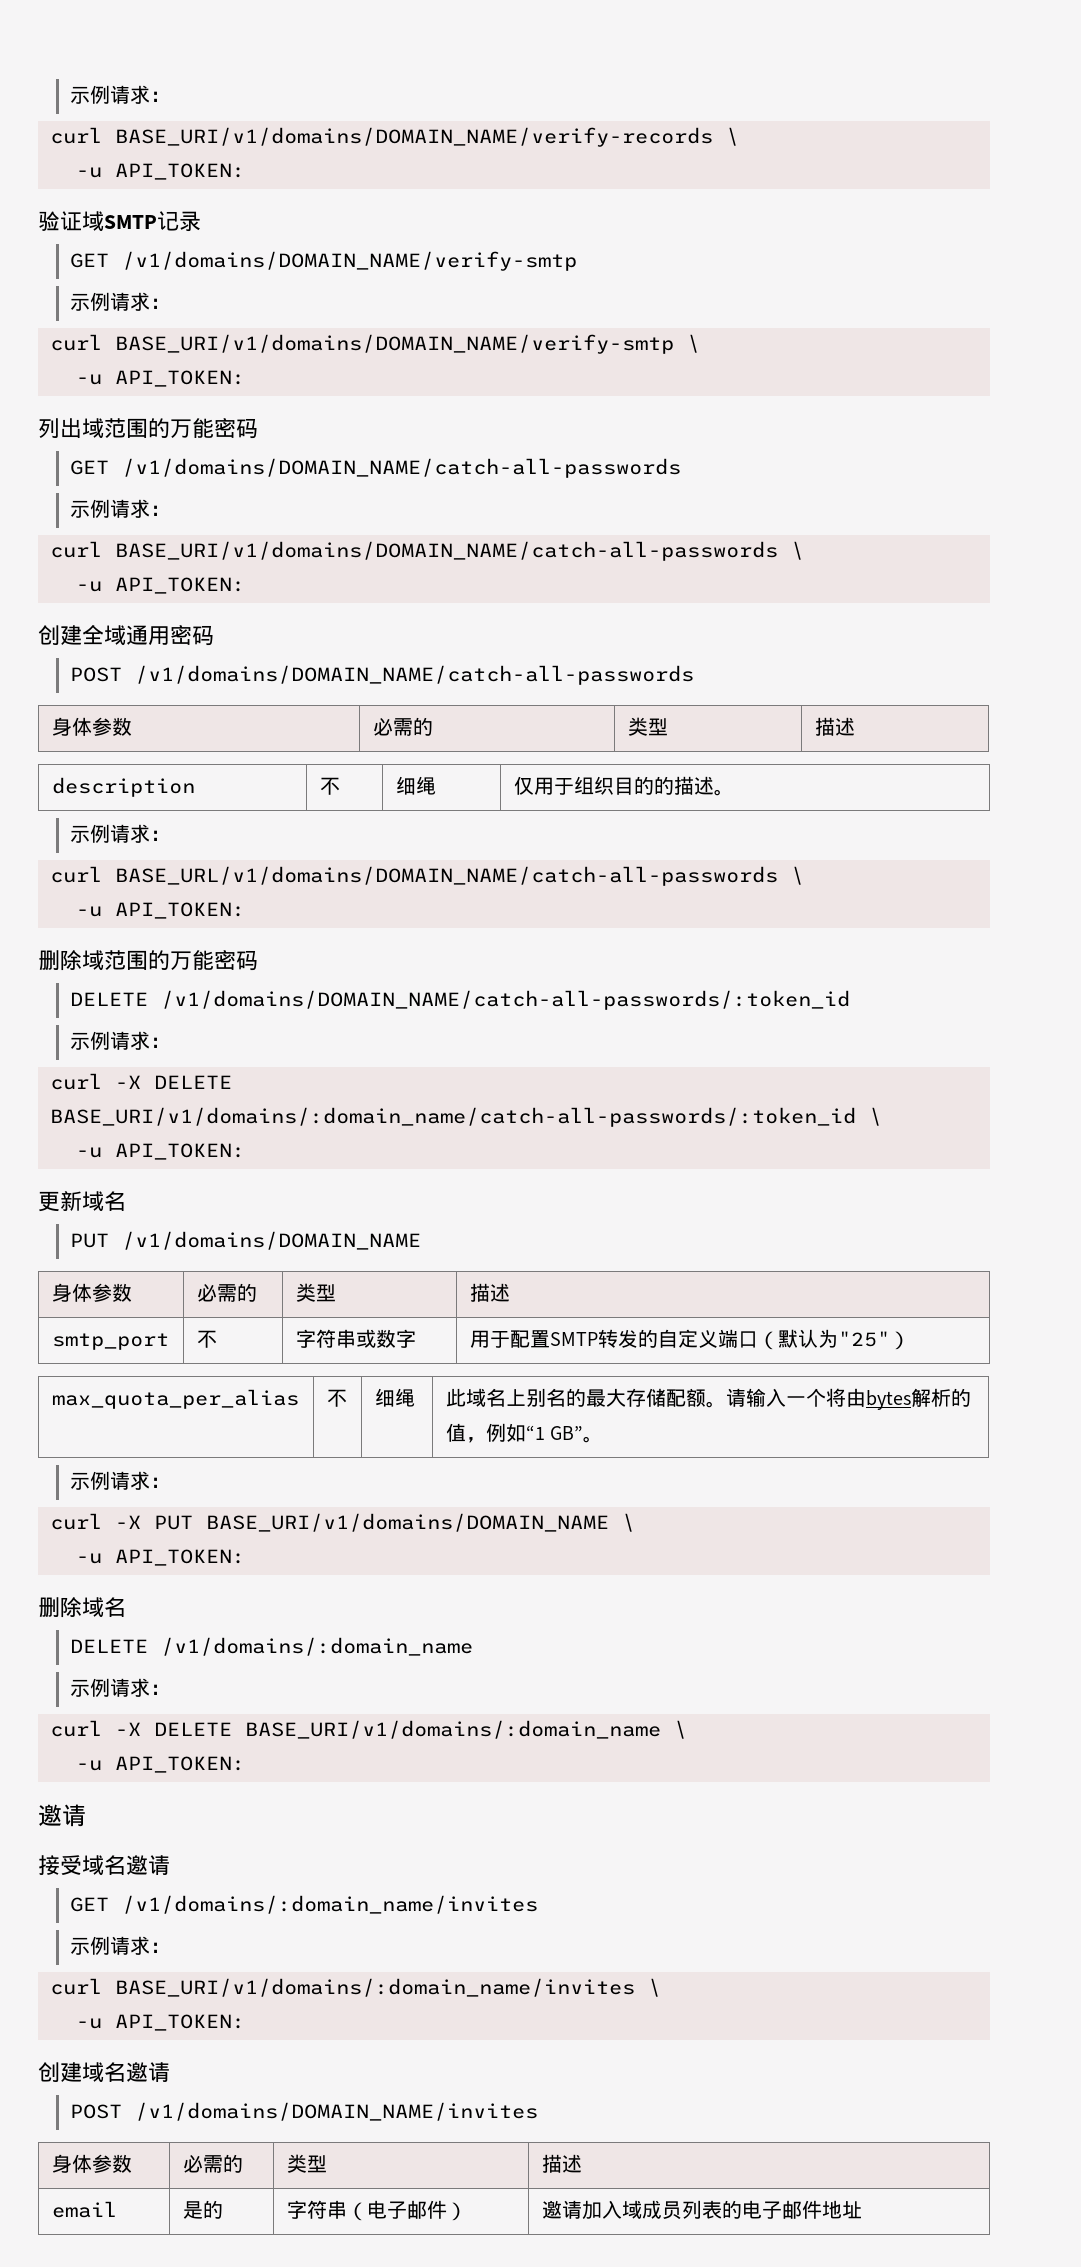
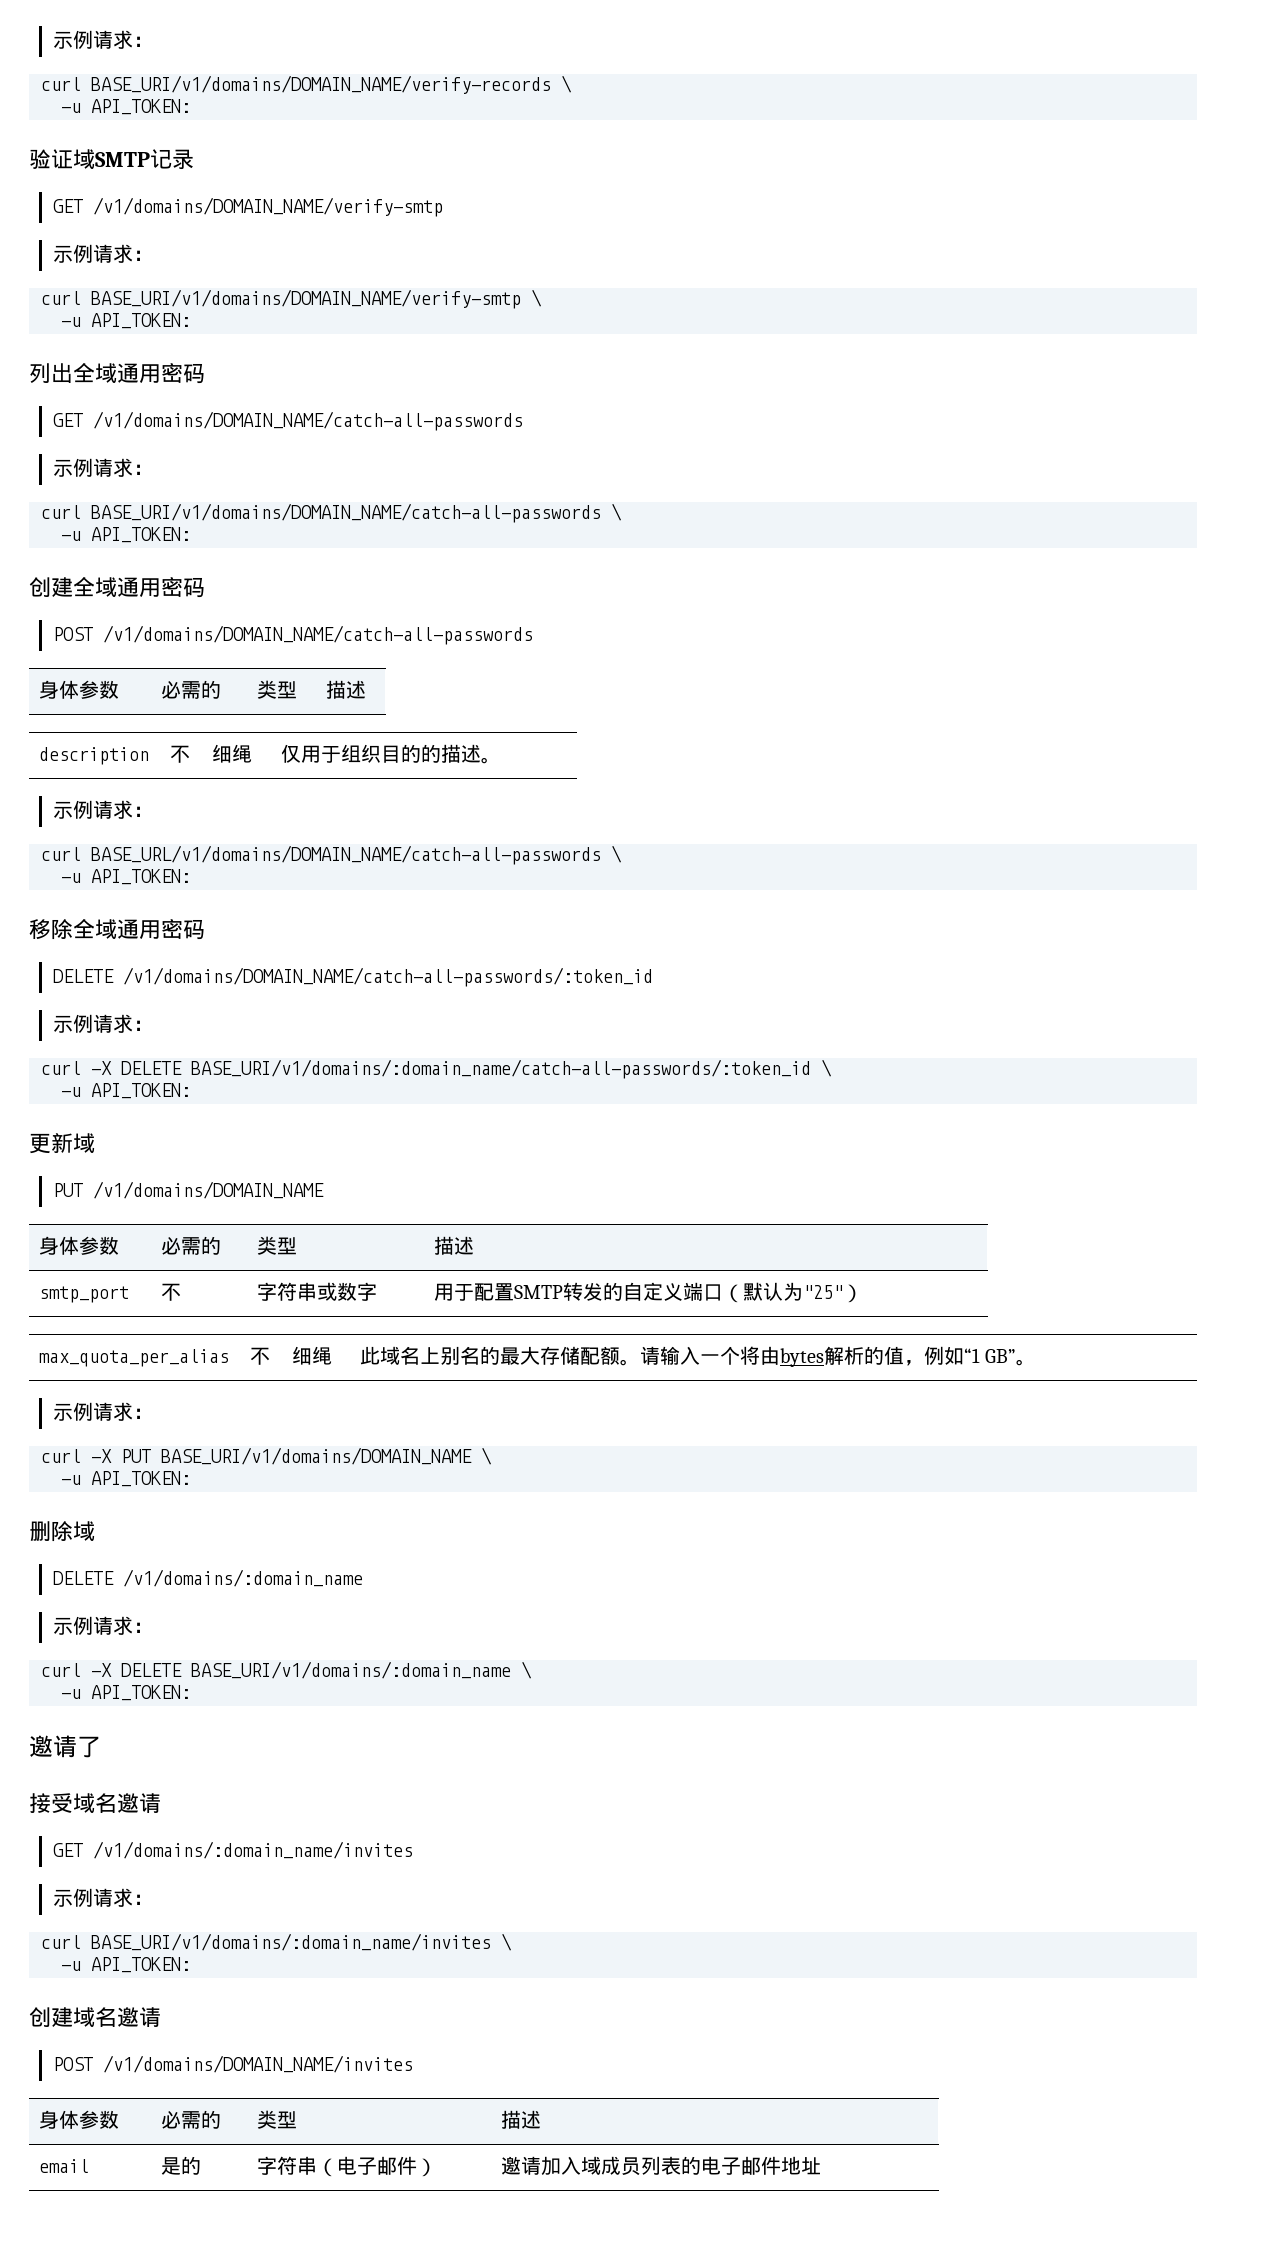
- 列出域范围的万能密码
+ 列出全域通用密码
- 删除域范围的万能密码
+ 移除全域通用密码
- 更新域名
+ 更新域
- 删除域名
+ 删除域
  curl -X DELETE BASE_URI/v1/domains/:domain_name \
  -u API_TOKEN:
- 邀请
+ 邀请了

